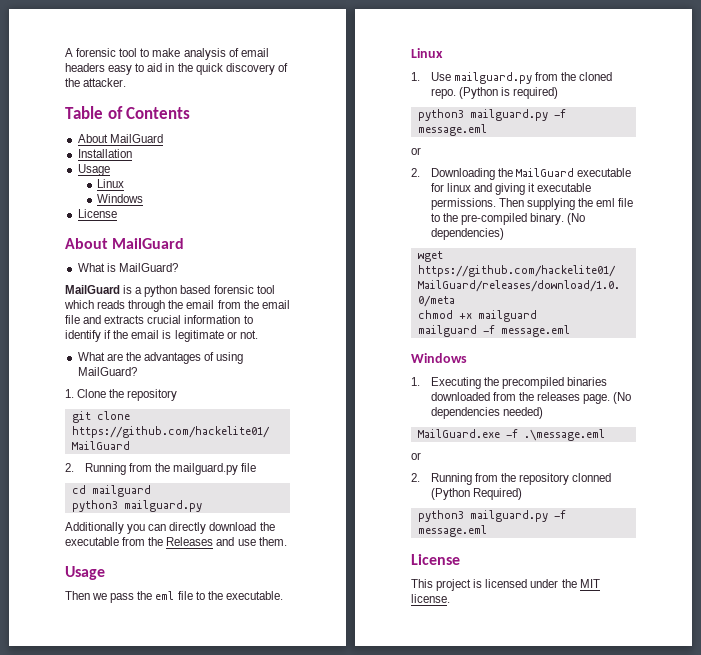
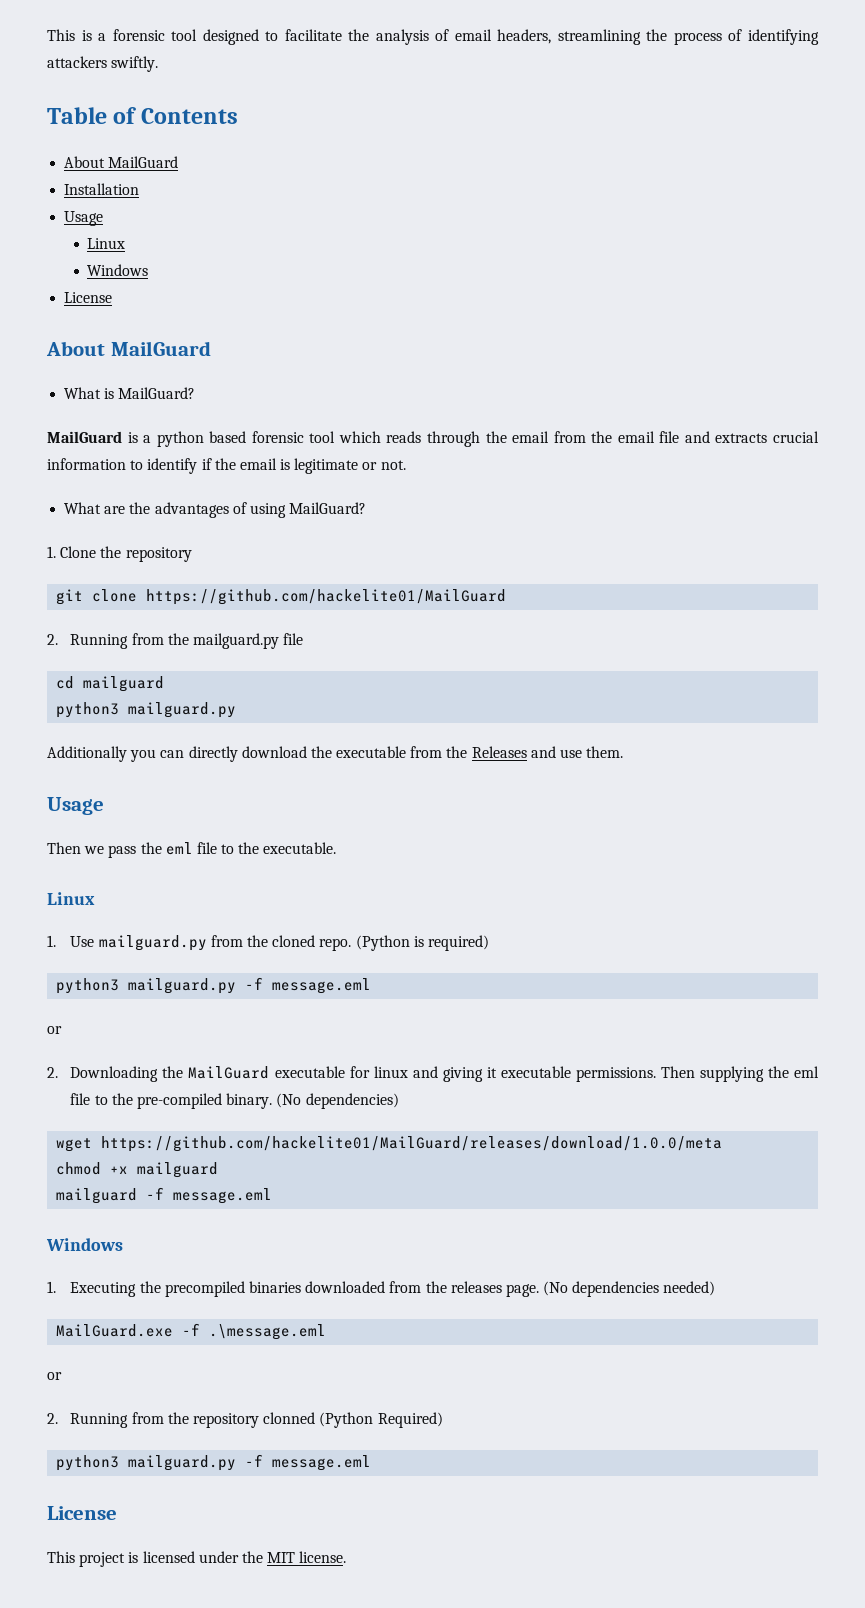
- A forensic tool to make analysis of email headers easy to aid in the quick discovery of the attacker.
+ This is a forensic tool designed to facilitate the analysis of email headers, streamlining the process of identifying attackers swiftly.

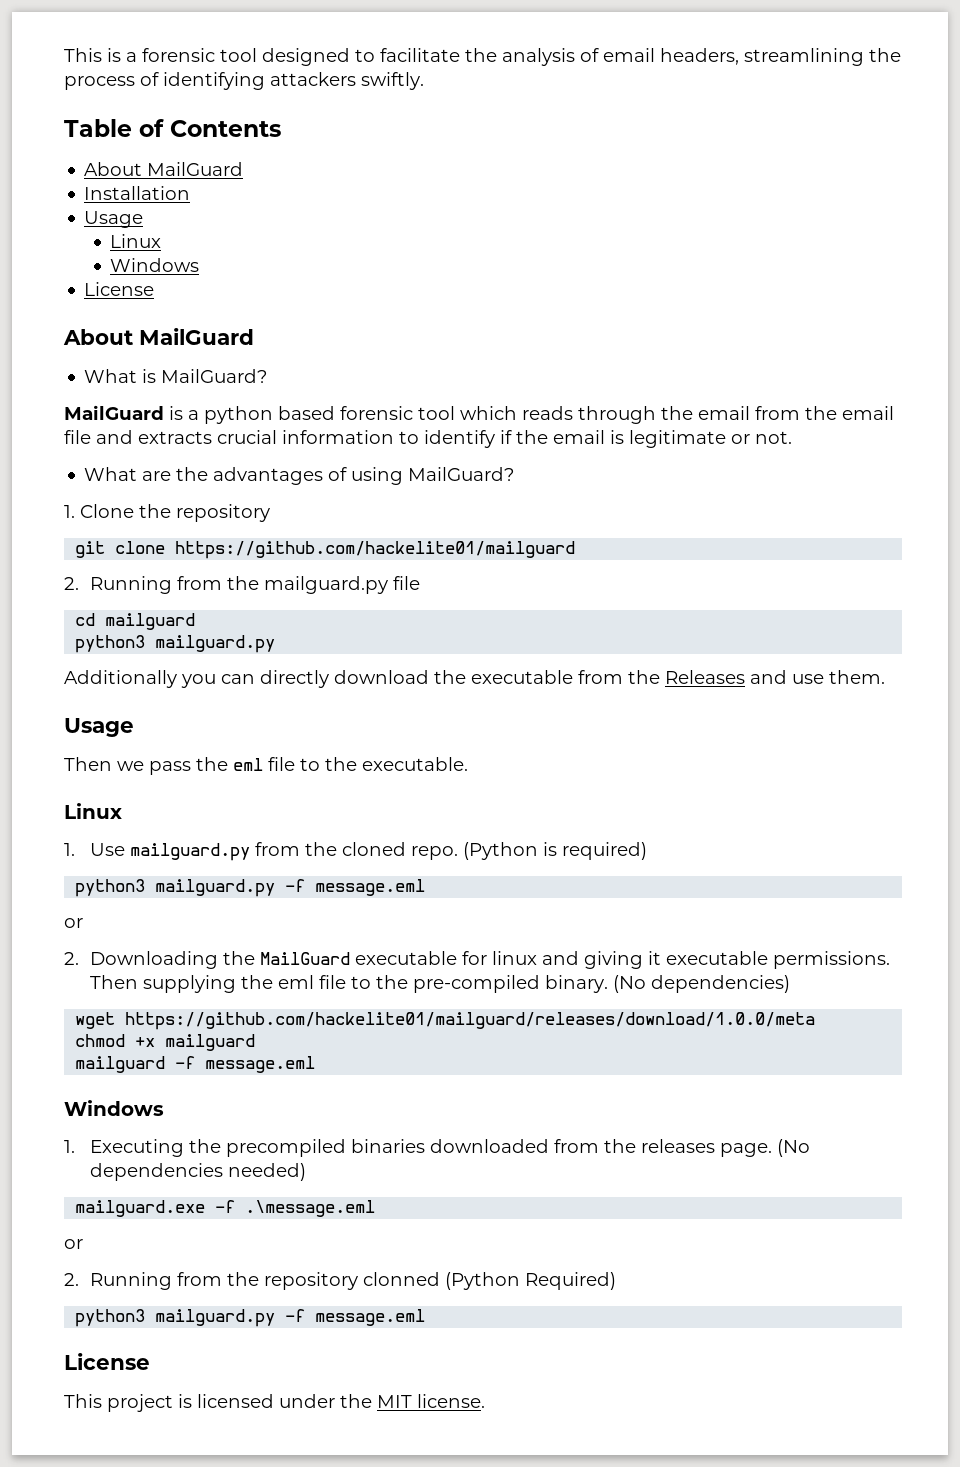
- git clone https://github.com/hackelite01/MailGuard
+ git clone https://github.com/hackelite01/mailguard
- wget https://github.com/hackelite01/MailGuard/releases/download/1.0.0/meta
+ wget https://github.com/hackelite01/mailguard/releases/download/1.0.0/meta
- MailGuard.exe -f .\message.eml
+ mailguard.exe -f .\message.eml

